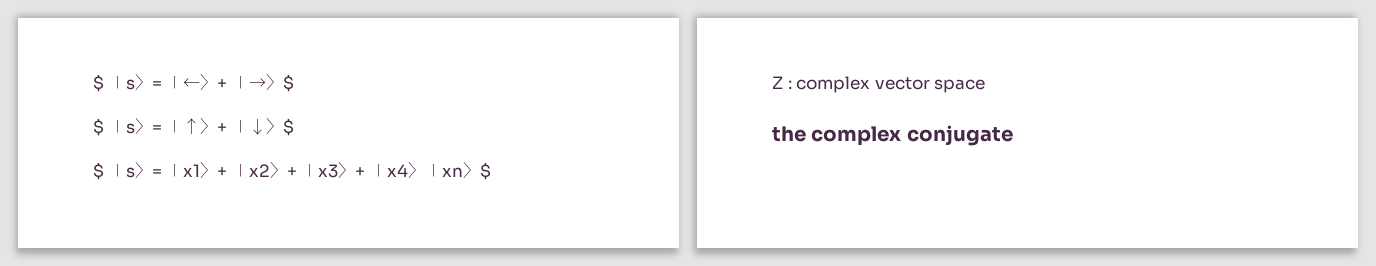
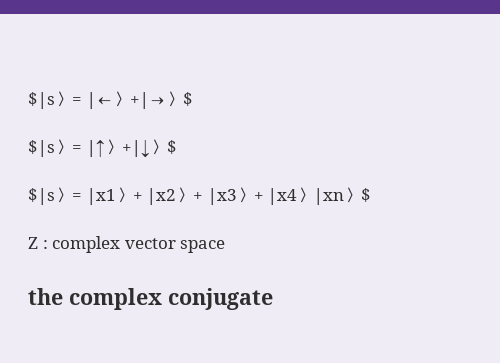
- $ ∣s〉= ∣←〉+ ∣→〉$
- $ ∣s〉= ∣↑〉+ ∣↓〉$
- $ ∣s〉= ∣x1〉+ ∣x2〉+ ∣x3〉+ ∣x4〉∣xn〉$
+ $∣s〉= ∣←〉+∣→〉$
+ $∣s〉= ∣↑〉+∣↓〉$
+ $∣s〉= ∣x1〉+ ∣x2〉+ ∣x3〉+ ∣x4〉∣xn〉$

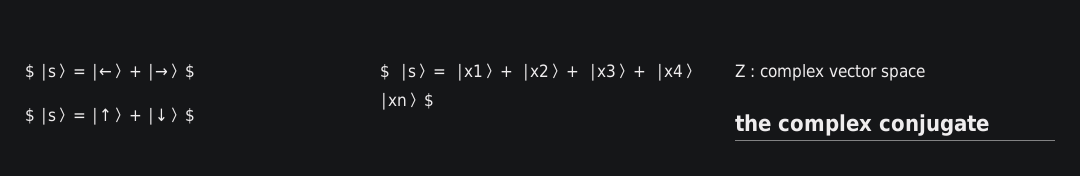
- $∣s〉= ∣←〉+∣→〉$
- $∣s〉= ∣↑〉+∣↓〉$
- $∣s〉= ∣x1〉+ ∣x2〉+ ∣x3〉+ ∣x4〉∣xn〉$
+ $ ∣s〉= ∣←〉+ ∣→〉$
+ $ ∣s〉= ∣↑〉+ ∣↓〉$
+ $ ∣s〉= ∣x1〉+ ∣x2〉+ ∣x3〉+ ∣x4〉∣xn〉$

